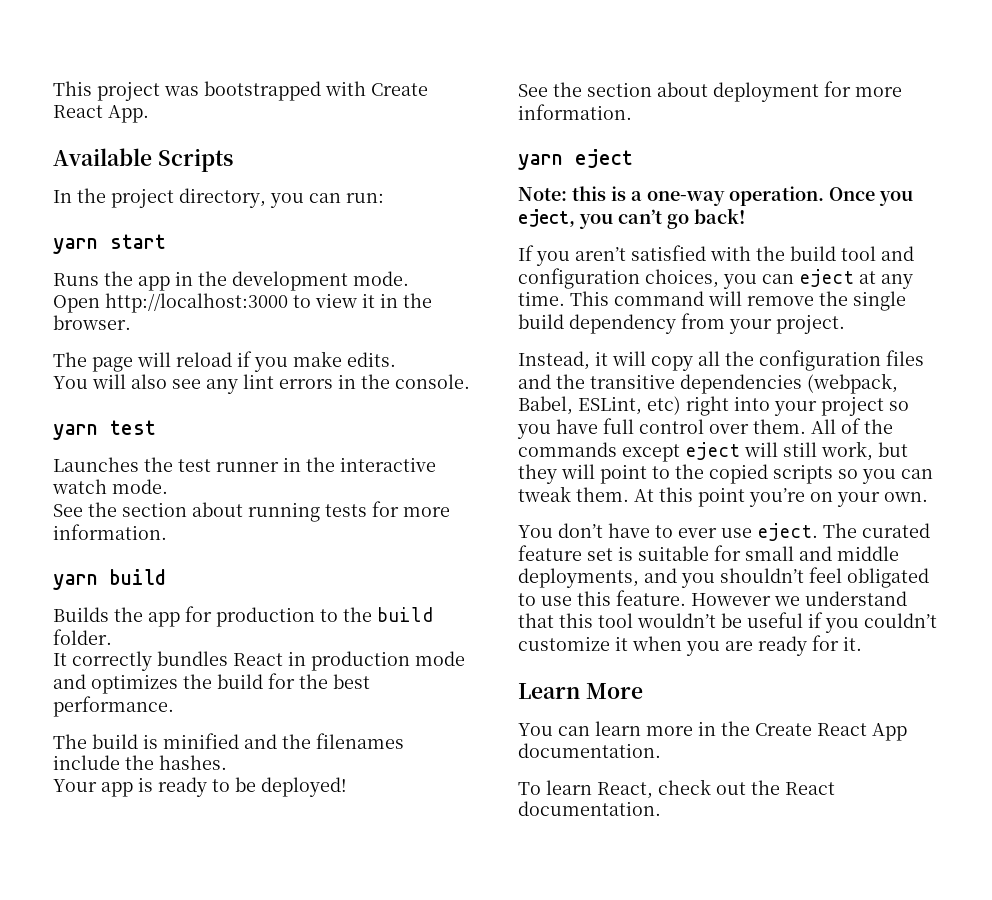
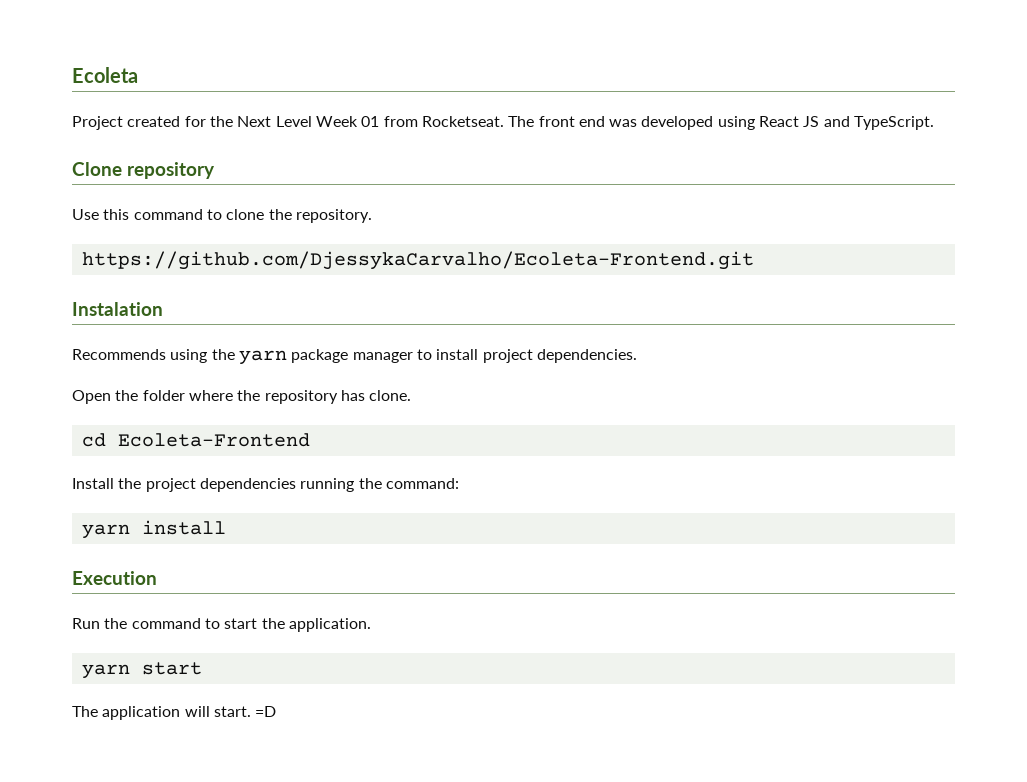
- This project was bootstrapped with Create React App.
- Available Scripts
- In the project directory, you can run:
+ Ecoleta
+ Project created for the Next Level Week 01 from Rocketseat. The front end was developed using React JS and TypeScript.
+ Clone repository
+ Use this command to clone the repository.
+ https://github.com/DjessykaCarvalho/Ecoleta-Frontend.git
+ Instalation
+ Recommends using the yarn package manager to install project dependencies.
+ Open the folder where the repository has clone.
+ cd Ecoleta-Frontend
+ Install the project dependencies running the command:
+ yarn install
+ Execution
+ Run the command to start the application.
  yarn start
- Runs the app in the development mode.
- Open http://localhost:3000 to view it in the browser.
- The page will reload if you make edits.
- You will also see any lint errors in the console.
- yarn test
- Launches the test runner in the interactive watch mode.
- See the section about running tests for more information.
- yarn build
- Builds the app for production to the build folder.
- It correctly bundles React in production mode and optimizes the build for the best performance.
- The build is minified and the filenames include the hashes.
- Your app is ready to be deployed!
- See the section about deployment for more information.
- yarn eject
- Note: this is a one-way operation. Once you eject, you can’t go back!
- If you aren’t satisfied with the build tool and configuration choices, you can eject at any time. This command will remove the single build dependency from your project.
- Instead, it will copy all the configuration files and the transitive dependencies (webpack, Babel, ESLint, etc) right into your project so you have full control over them. All of the commands except eject will still work, but they will point to the copied scripts so you can tweak them. At this point you’re on your own.
- You don’t have to ever use eject. The curated feature set is suitable for small and middle deployments, and you shouldn’t feel obligated to use this feature. However we understand that this tool wouldn’t be useful if you couldn’t customize it when you are ready for it.
- Learn More
- You can learn more in the Create React App documentation.
- To learn React, check out the React documentation.
+ The application will start. =D

